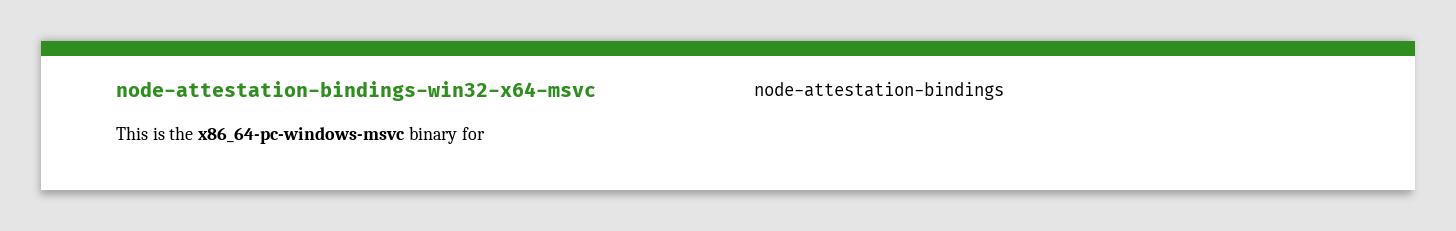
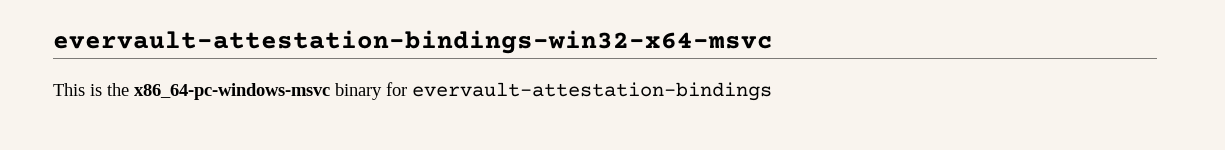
- node-attestation-bindings-win32-x64-msvc
+ evervault-attestation-bindings-win32-x64-msvc
- This is the x86_64-pc-windows-msvc binary for node-attestation-bindings
+ This is the x86_64-pc-windows-msvc binary for evervault-attestation-bindings

